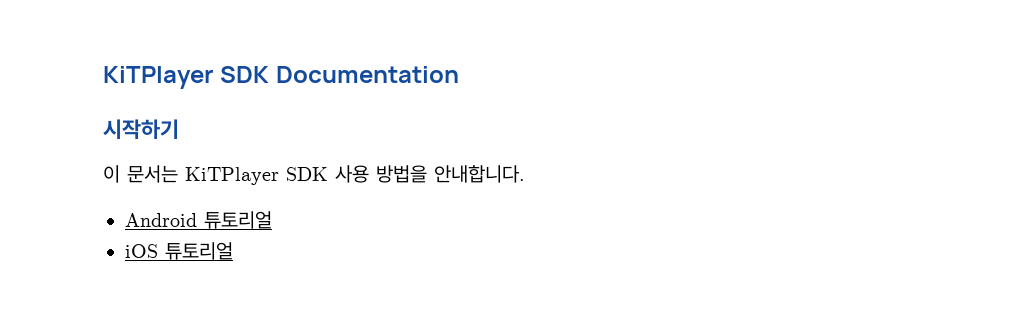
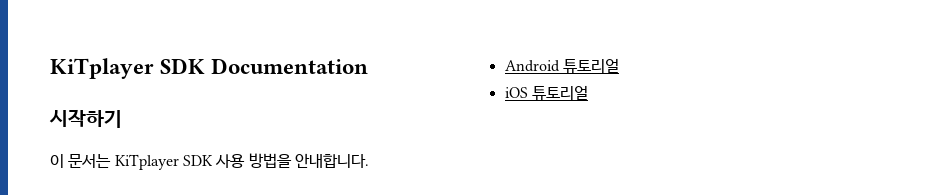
- KiTPlayer SDK Documentation
+ KiTplayer SDK Documentation
- 이 문서는 KiTPlayer SDK 사용 방법을 안내합니다.
+ 이 문서는 KiTplayer SDK 사용 방법을 안내합니다.

